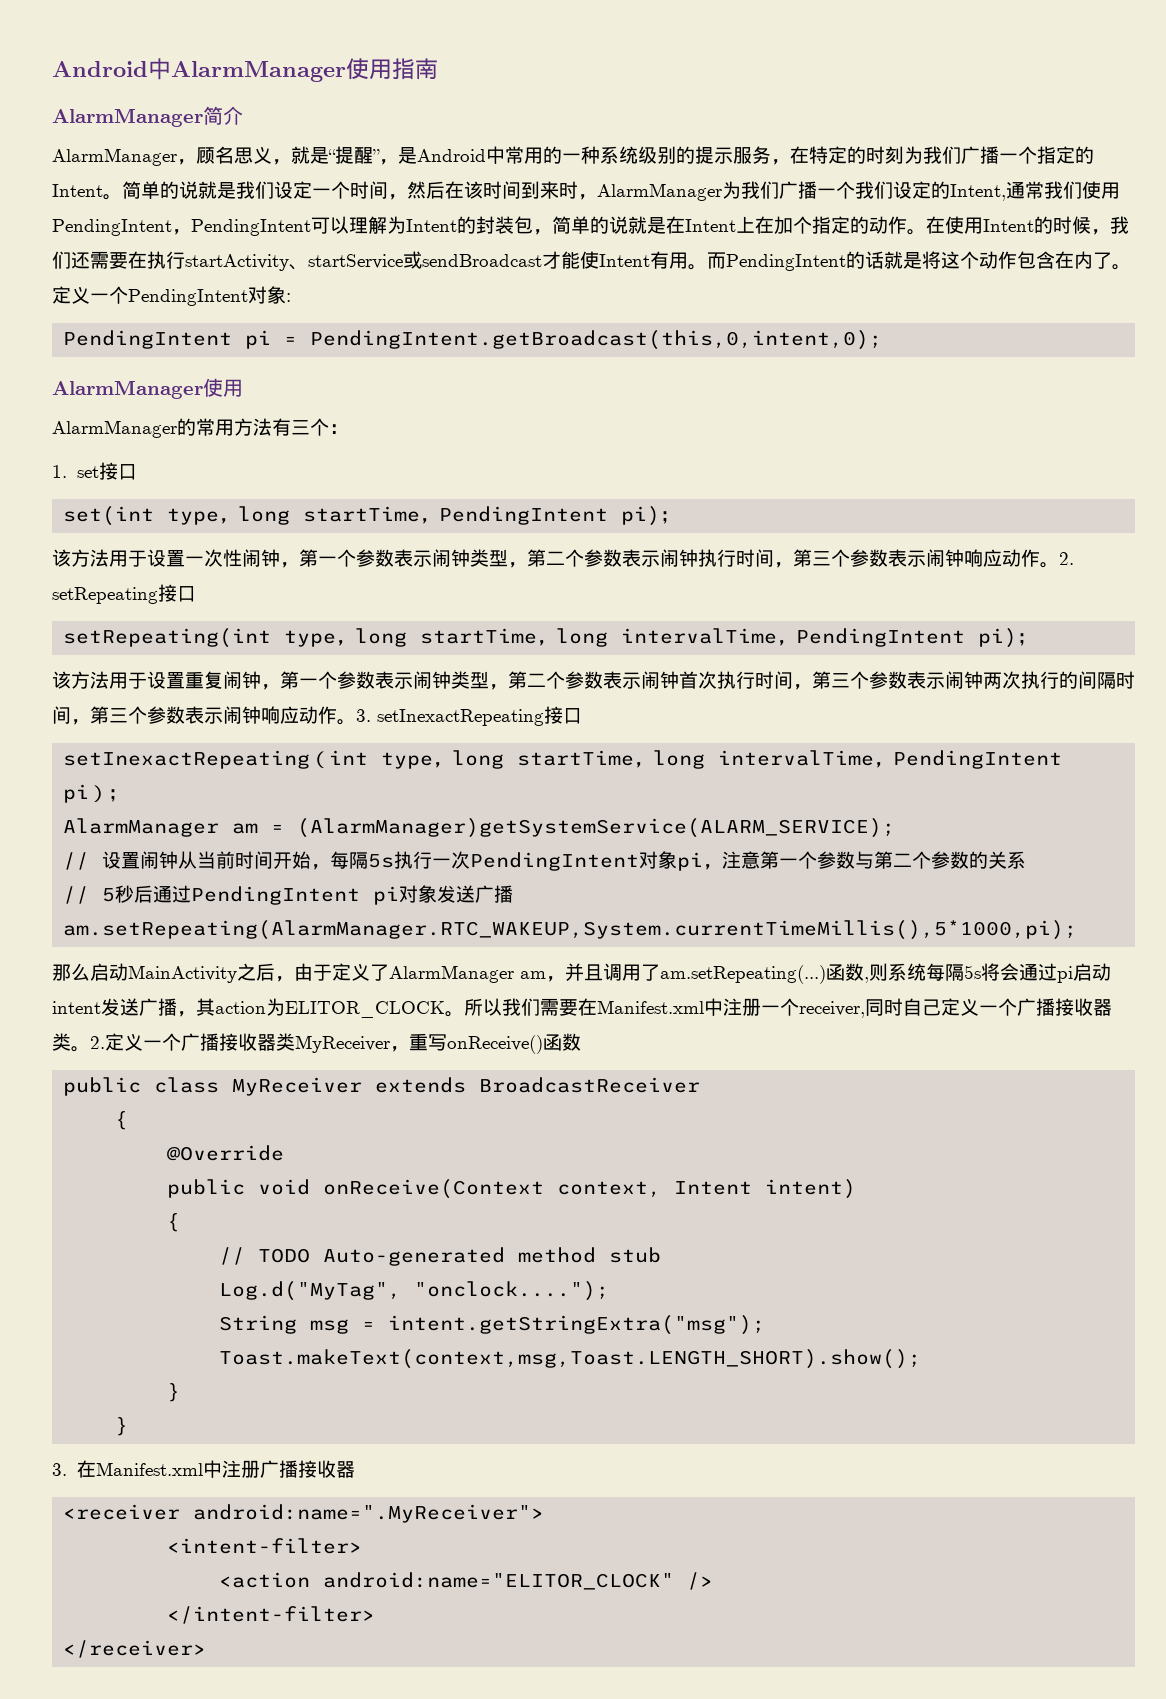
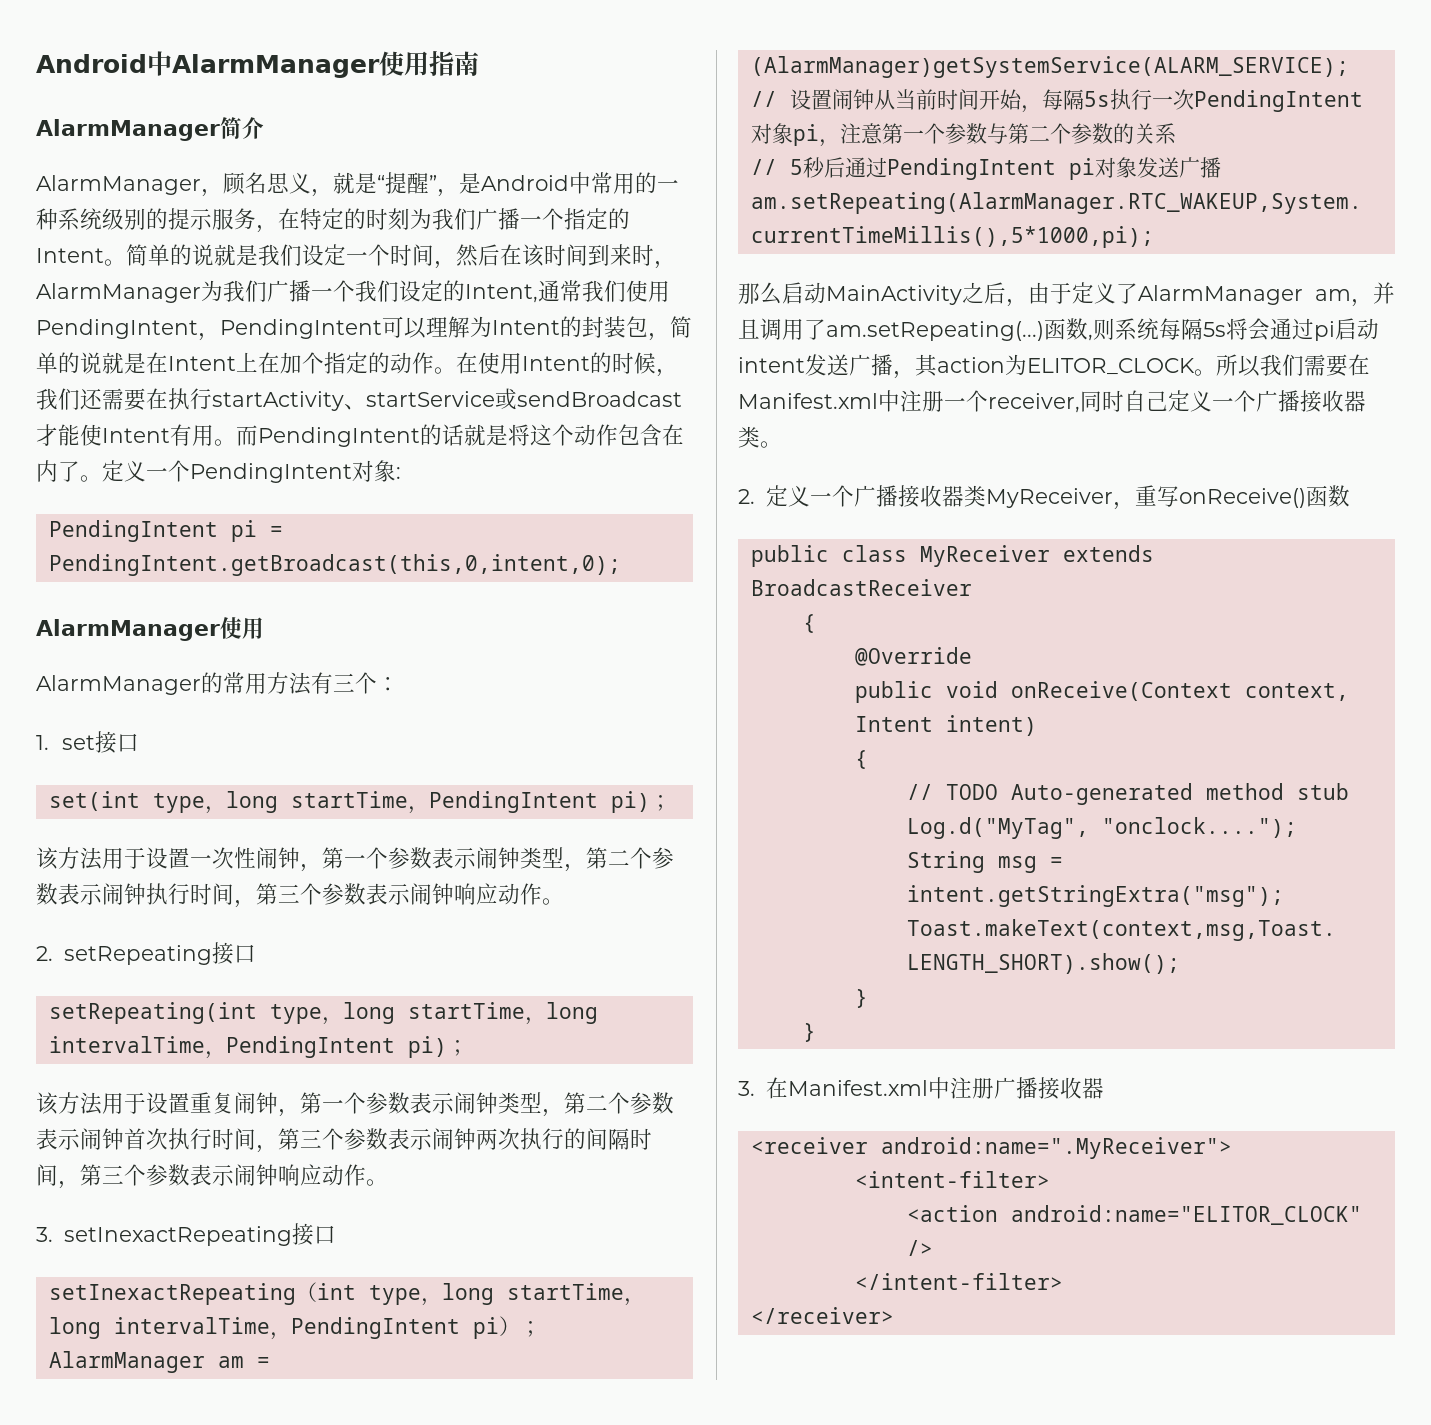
- 该方法用于设置一次性闹钟，第一个参数表示闹钟类型，第二个参数表示闹钟执行时间，第三个参数表示闹钟响应动作。2. setRepeating接口
+ 该方法用于设置一次性闹钟，第一个参数表示闹钟类型，第二个参数表示闹钟执行时间，第三个参数表示闹钟响应动作。
+ 2. setRepeating接口
- 该方法用于设置重复闹钟，第一个参数表示闹钟类型，第二个参数表示闹钟首次执行时间，第三个参数表示闹钟两次执行的间隔时间，第三个参数表示闹钟响应动作。3. setInexactRepeating接口
+ 该方法用于设置重复闹钟，第一个参数表示闹钟类型，第二个参数表示闹钟首次执行时间，第三个参数表示闹钟两次执行的间隔时间，第三个参数表示闹钟响应动作。
+ 3. setInexactRepeating接口
- 所以我们需要在Manifest.xml中注册一个receiver,同时自己定义一个广播接收器类。2.定义一个广播接收器类MyReceiver，重写onReceive()函数
+ 所以我们需要在Manifest.xml中注册一个receiver,同时自己定义一个广播接收器类。
+ 2.定义一个广播接收器类MyReceiver，重写onReceive()函数

